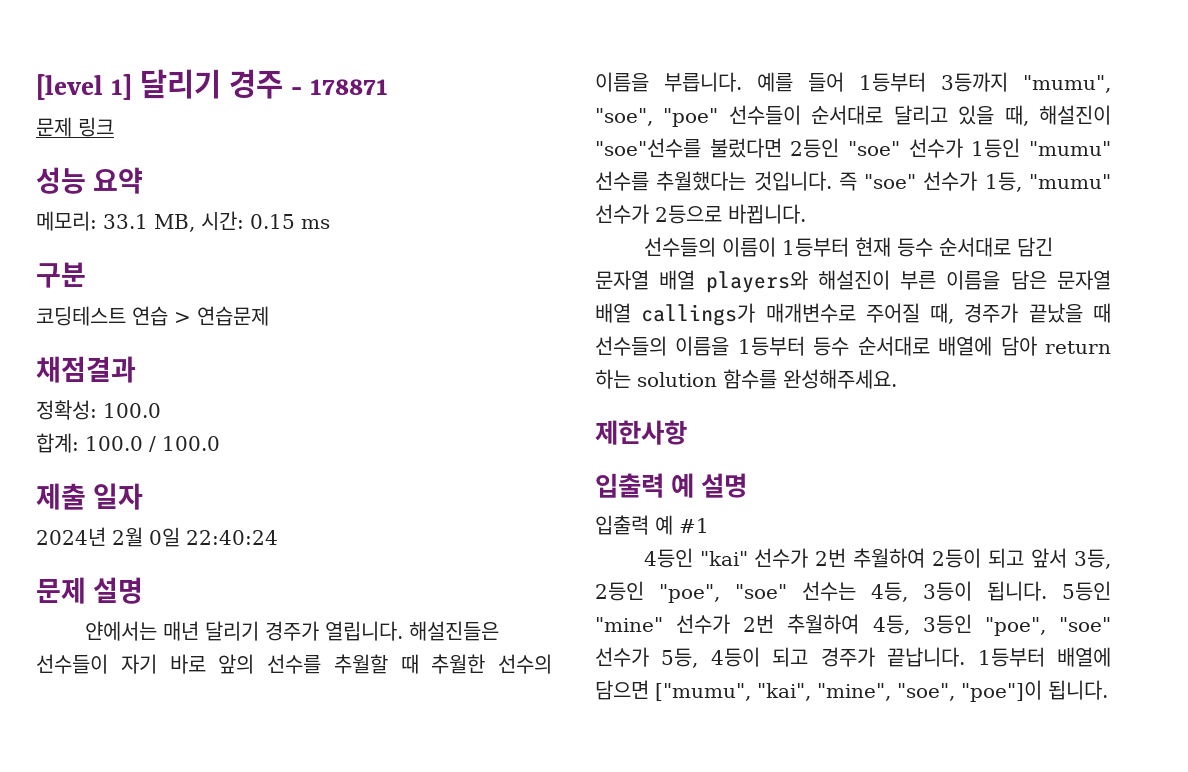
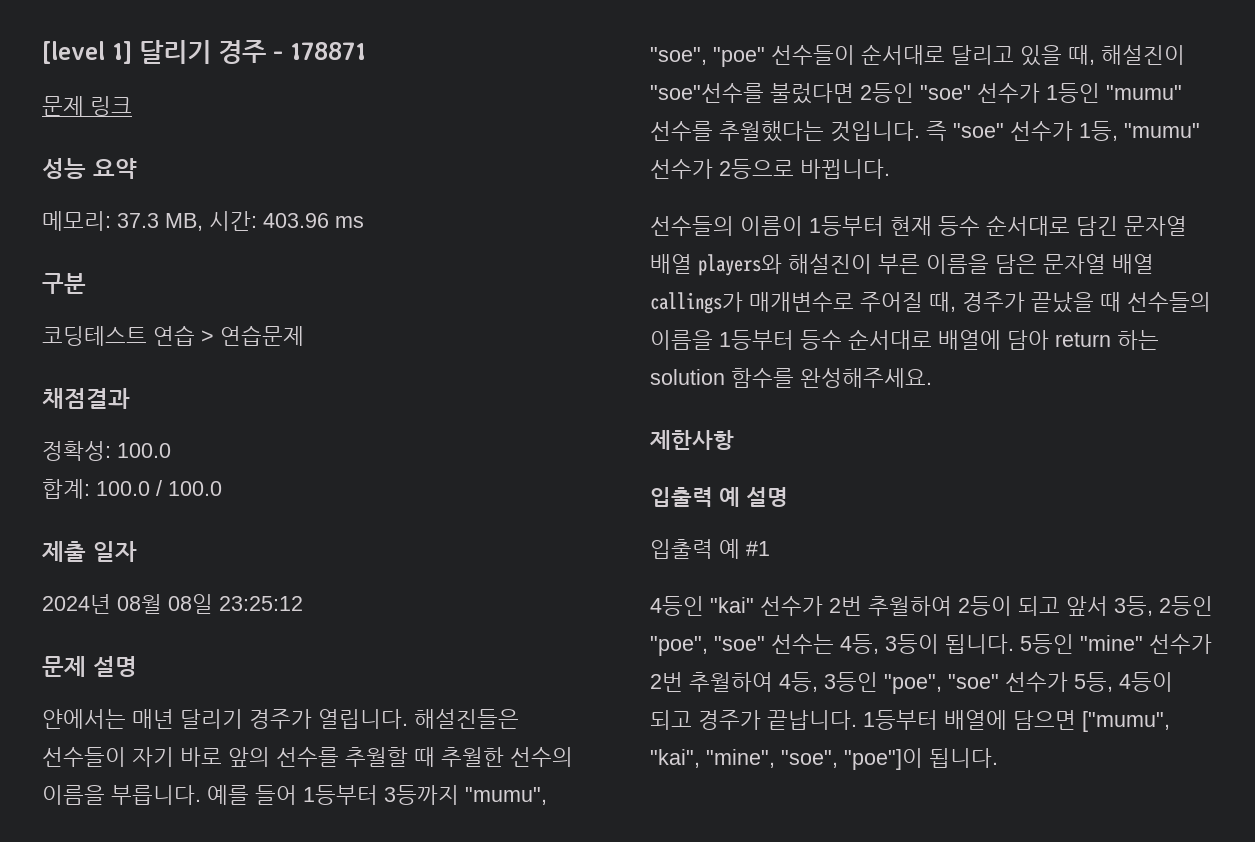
- 메모리: 33.1 MB, 시간: 0.15 ms
+ 메모리: 37.3 MB, 시간: 403.96 ms
- 2024년 2월 0일 22:40:24
+ 2024년 08월 08일 23:25:12

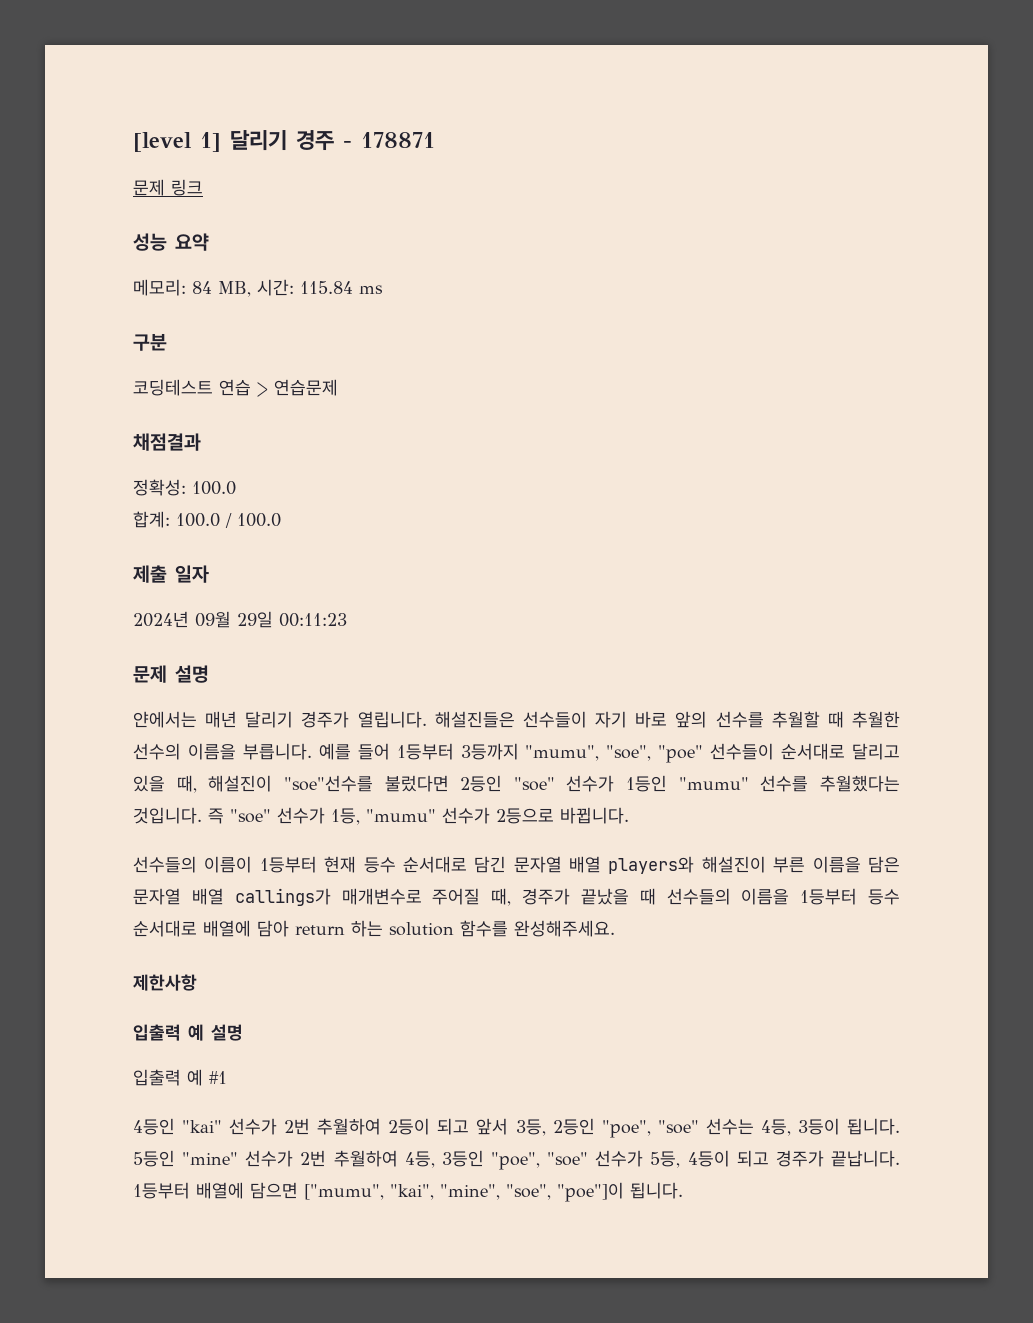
- 메모리: 37.3 MB, 시간: 403.96 ms
+ 메모리: 84 MB, 시간: 115.84 ms
- 2024년 08월 08일 23:25:12
+ 2024년 09월 29일 00:11:23

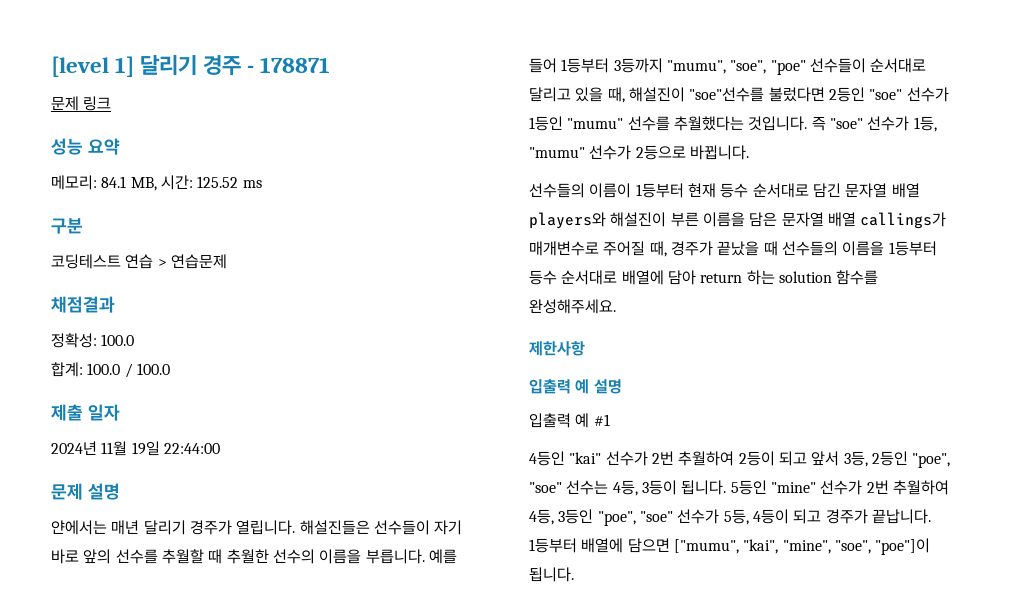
- 메모리: 84 MB, 시간: 115.84 ms
+ 메모리: 84.1 MB, 시간: 125.52 ms
- 2024년 09월 29일 00:11:23
+ 2024년 11월 19일 22:44:00

